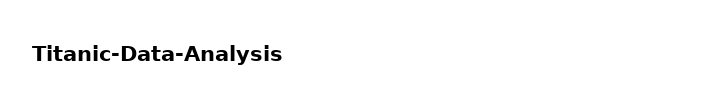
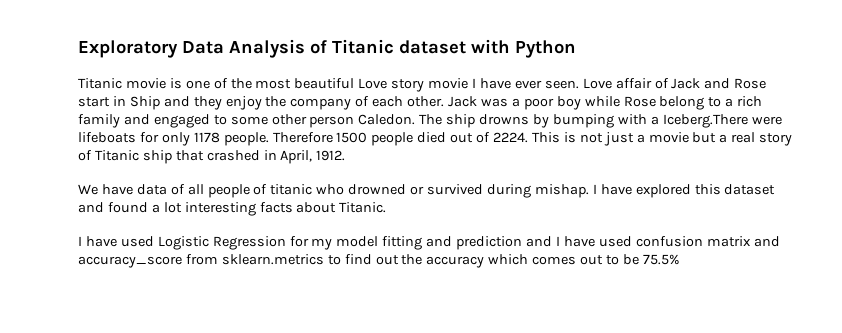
- Titanic-Data-Analysis
+ Exploratory Data Analysis of Titanic dataset with Python
+ Titanic movie is one of the most beautiful Love story movie I have ever seen. Love affair of Jack and Rose start in Ship and they enjoy the company of each other. Jack was a poor boy while Rose belong to a rich family and engaged to some other person Caledon. The ship drowns by bumping with a Iceberg.There were lifeboats for only 1178 people. Therefore 1500 people died out of 2224. This is not just a movie but a real story of Titanic ship that crashed in April, 1912.
+ We have data of all people of titanic who drowned or survived during mishap. I have explored this dataset and found a lot interesting facts about Titanic.
+ I have used Logistic Regression for my model fitting and prediction and I have used confusion matrix and accuracy_score from sklearn.metrics to find out the accuracy which comes out to be 75.5%

